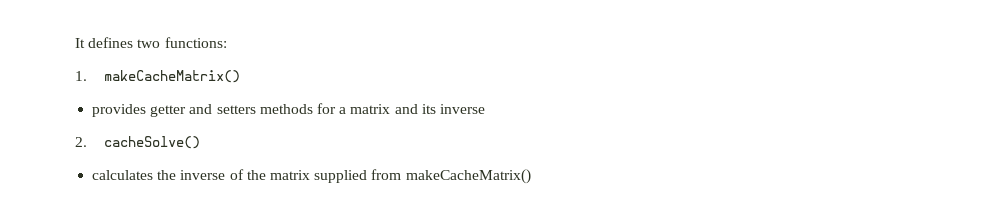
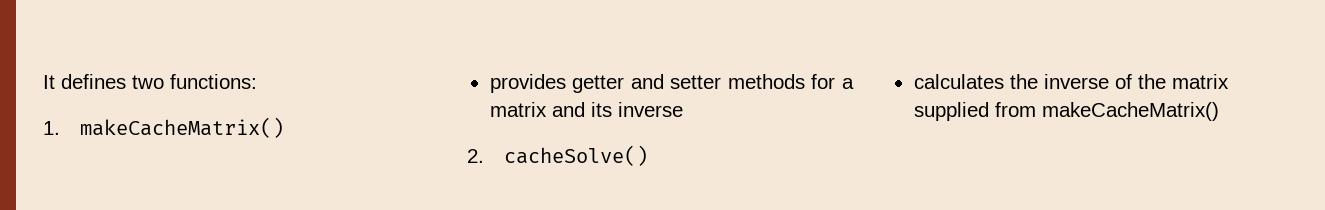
- provides getter and setters methods for a matrix and its inverse
+ provides getter and setter methods for a matrix and its inverse

